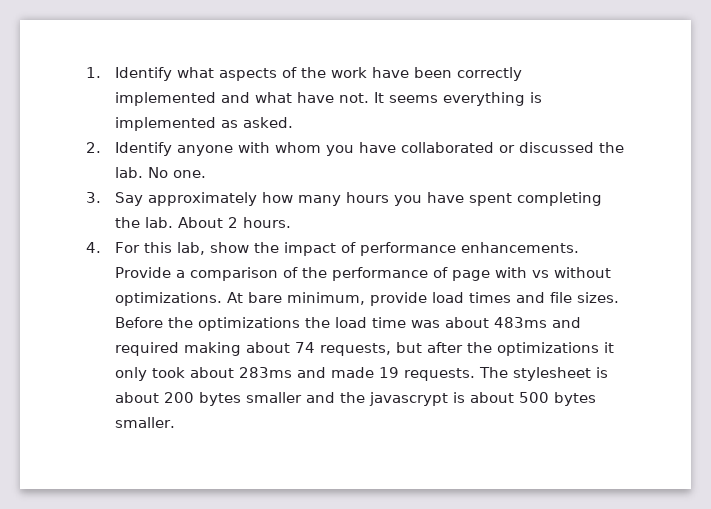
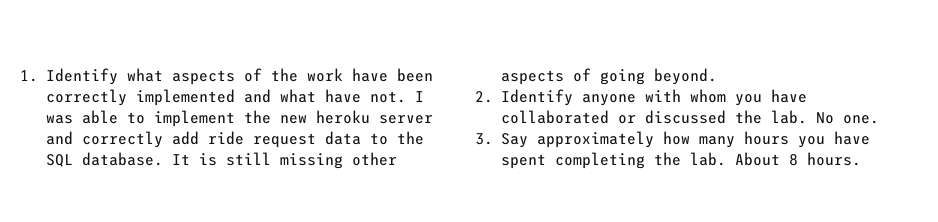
- It seems everything is implemented as asked.
+ I was able to implement the new heroku server and correctly add ride request data to the SQL database. It is still missing other aspects of going beyond.
- About 2 hours.
+ About 8 hours.
- 4. For this lab, show the impact of performance enhancements. Provide a comparison of the performance of page with vs without optimizations. At bare minimum, provide load times and file sizes. Before the optimizations the load time was about 483ms and required making about 74 requests, but after the optimizations it only took about 283ms and made 19 requests. The stylesheet is about 200 bytes smaller and the javascrypt is about 500 bytes smaller.

